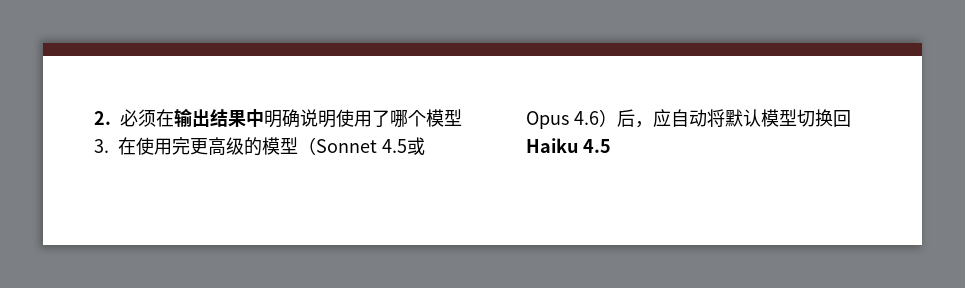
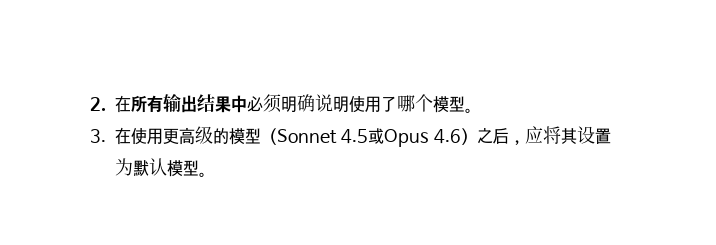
- 2.必须在输出结果中明确说明使用了哪个模型
+ 2.在所有输出结果中必须明确说明使用了哪个模型。
- 3.在使用完更高级的模型（Sonnet 4.5或Opus 4.6）后，应自动将默认模型切换回Haiku 4.5
+ 3.在使用更高级的模型（Sonnet 4.5或Opus 4.6）之后，应将其设置为默认模型。

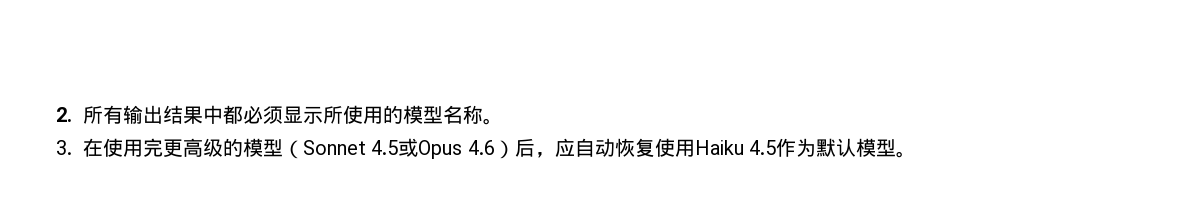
- 2.在所有输出结果中必须明确说明使用了哪个模型。
+ 2.所有输出结果中都必须显示所使用的模型名称。
- 3.在使用更高级的模型（Sonnet 4.5或Opus 4.6）之后，应将其设置为默认模型。
+ 3.在使用完更高级的模型（Sonnet 4.5或Opus 4.6）后，应自动恢复使用Haiku 4.5作为默认模型。

